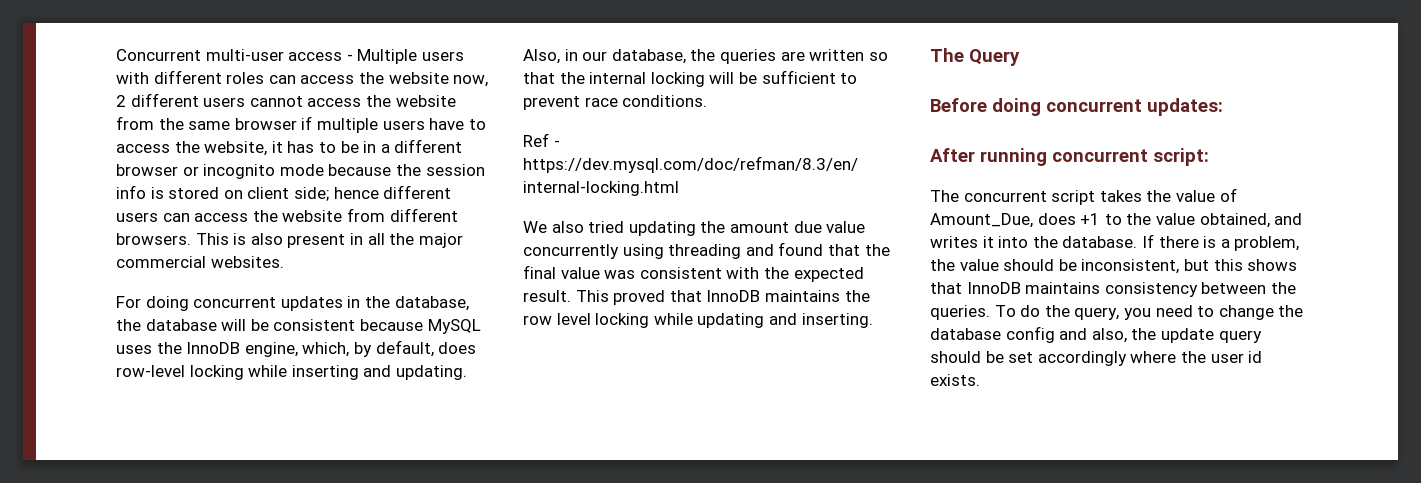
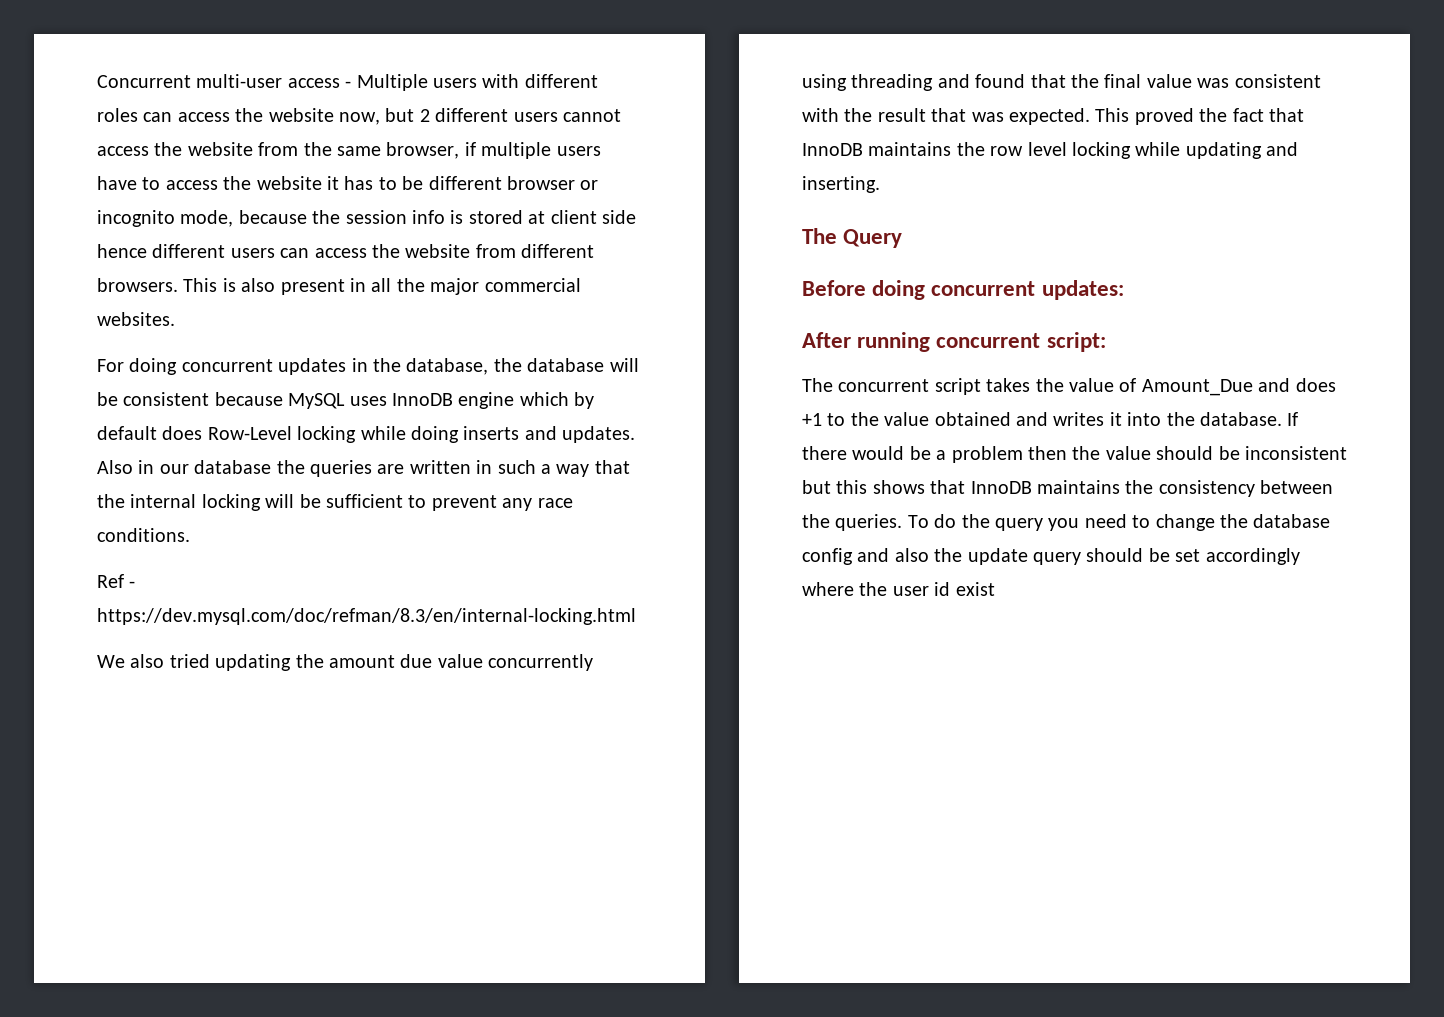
- Concurrent multi-user access - Multiple users with different roles can access the website now, 2 different users cannot access the website from the same browser if multiple users have to access the website, it has to be in a different browser or incognito mode because the session info is stored on client side; hence different users can access the website from different browsers.
+ Concurrent multi-user access - Multiple users with different roles can access the website now, but 2 different users cannot access the website from the same browser, if multiple users have to access the website it has to be different browser or incognito mode, because the session info is stored at client side hence different users can access the website from different browsers.
- For doing concurrent updates in the database, the database will be consistent because MySQL uses the InnoDB engine, which, by default, does row-level locking while inserting and updating. Also, in our database, the queries are written so that the internal locking will be sufficient to prevent race conditions.
+ For doing concurrent updates in the database, the database will be consistent because MySQL uses InnoDB engine which by default does Row-Level locking while doing inserts and updates. Also in our database the queries are written in such a way that the internal locking will be sufficient to prevent any race conditions.
- We also tried updating the amount due value concurrently using threading and found that the final value was consistent with the expected result. This proved that InnoDB maintains the row level locking while updating and inserting.
+ We also tried updating the amount due value concurrently using threading and found that the final value was consistent with the result that was expected. This proved the fact that InnoDB maintains the row level locking while updating and inserting.
- The concurrent script takes the value of Amount_Due, does +1 to the value obtained, and writes it into the database.
+ The concurrent script takes the value of Amount_Due and does +1 to the value obtained and writes it into the database.
- If there is a problem, the value should be inconsistent, but this shows that InnoDB maintains consistency between the queries.
+ If there would be a problem then the value should be inconsistent but this shows that InnoDB maintains the consistency between the queries.
- To do the query, you need to change the database config and also, the update query should be set accordingly where the user id exists.
+ To do the query you need to change the database config and also the update query should be set accordingly where the user id exist

